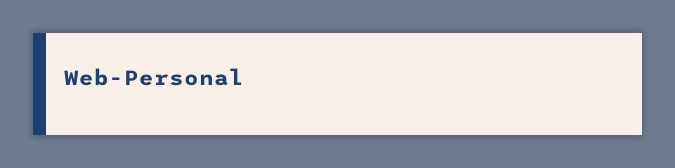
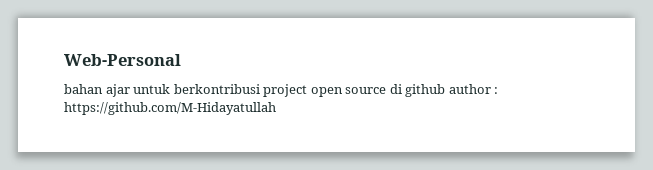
+ bahan ajar untuk berkontribusi project open source di github author : https://github.com/M-Hidayatullah

